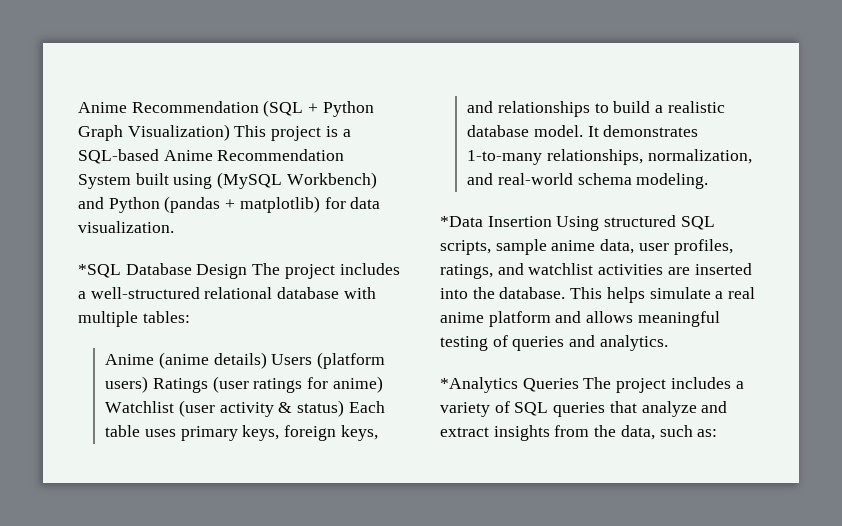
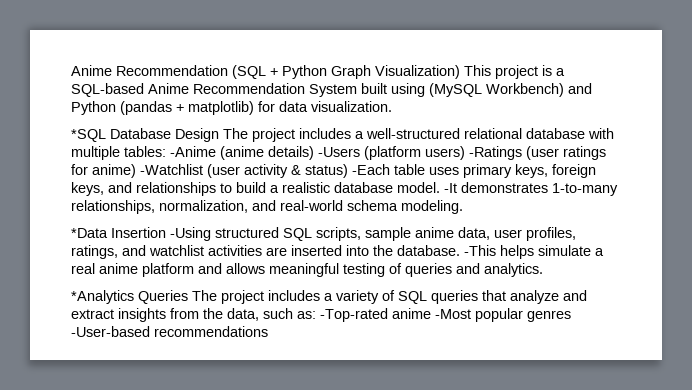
- *SQL Database Design The project includes a well-structured relational database with multiple tables:
- Anime (anime details) Users (platform users) Ratings (user ratings for anime) Watchlist (user activity & status) Each table uses primary keys, foreign keys, and relationships to build a realistic database model.
+ *SQL Database Design The project includes a well-structured relational database with multiple tables: -Anime (anime details) -Users (platform users) -Ratings (user ratings for anime) -Watchlist (user activity & status) -Each table uses primary keys, foreign keys, and relationships to build a realistic database model.
- It demonstrates 1-to-many relationships, normalization, and real-world schema modeling.
+ -It demonstrates 1-to-many relationships, normalization, and real-world schema modeling.
- *Data Insertion Using structured SQL scripts, sample anime data, user profiles, ratings, and watchlist activities are inserted into the database.
+ *Data Insertion -Using structured SQL scripts, sample anime data, user profiles, ratings, and watchlist activities are inserted into the database.
- This helps simulate a real anime platform and allows meaningful testing of queries and analytics.
+ -This helps simulate a real anime platform and allows meaningful testing of queries and analytics.
- *Analytics Queries The project includes a variety of SQL queries that analyze and extract insights from the data, such as:
+ *Analytics Queries The project includes a variety of SQL queries that analyze and extract insights from the data, such as: -Top-rated anime -Most popular genres -User-based recommendations

